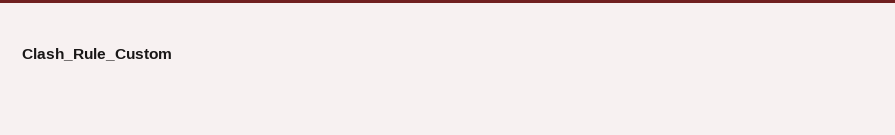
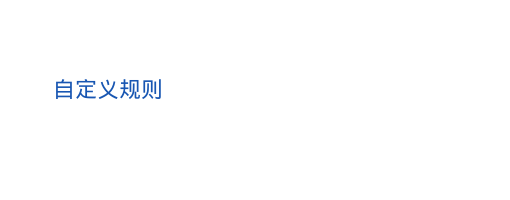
- Clash_Rule_Custom
+ 自定义规则

